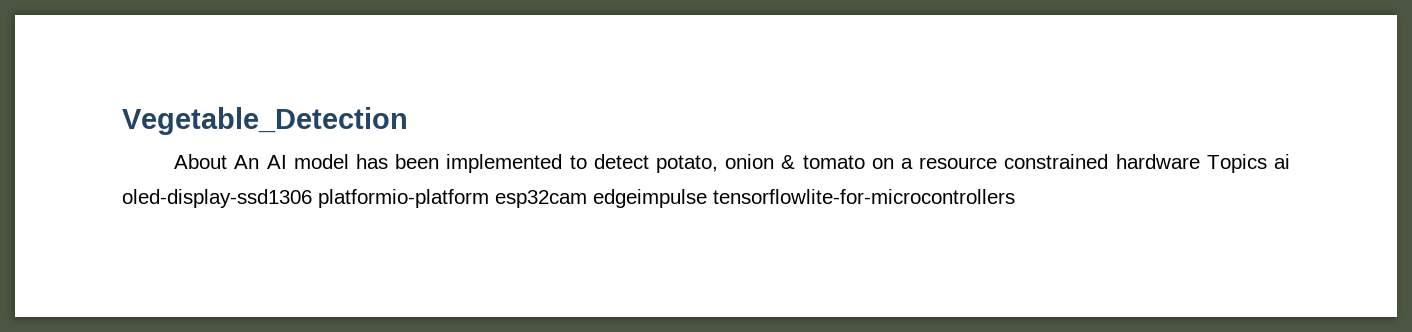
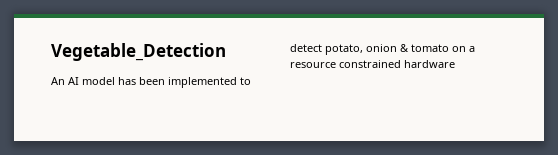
- About An AI model has been implemented to detect potato, onion & tomato on a resource constrained hardware Topics ai oled-display-ssd1306 platformio-platform esp32cam edgeimpulse tensorflowlite-for-microcontrollers
+ An AI model has been implemented to detect potato, onion & tomato on a resource constrained hardware

